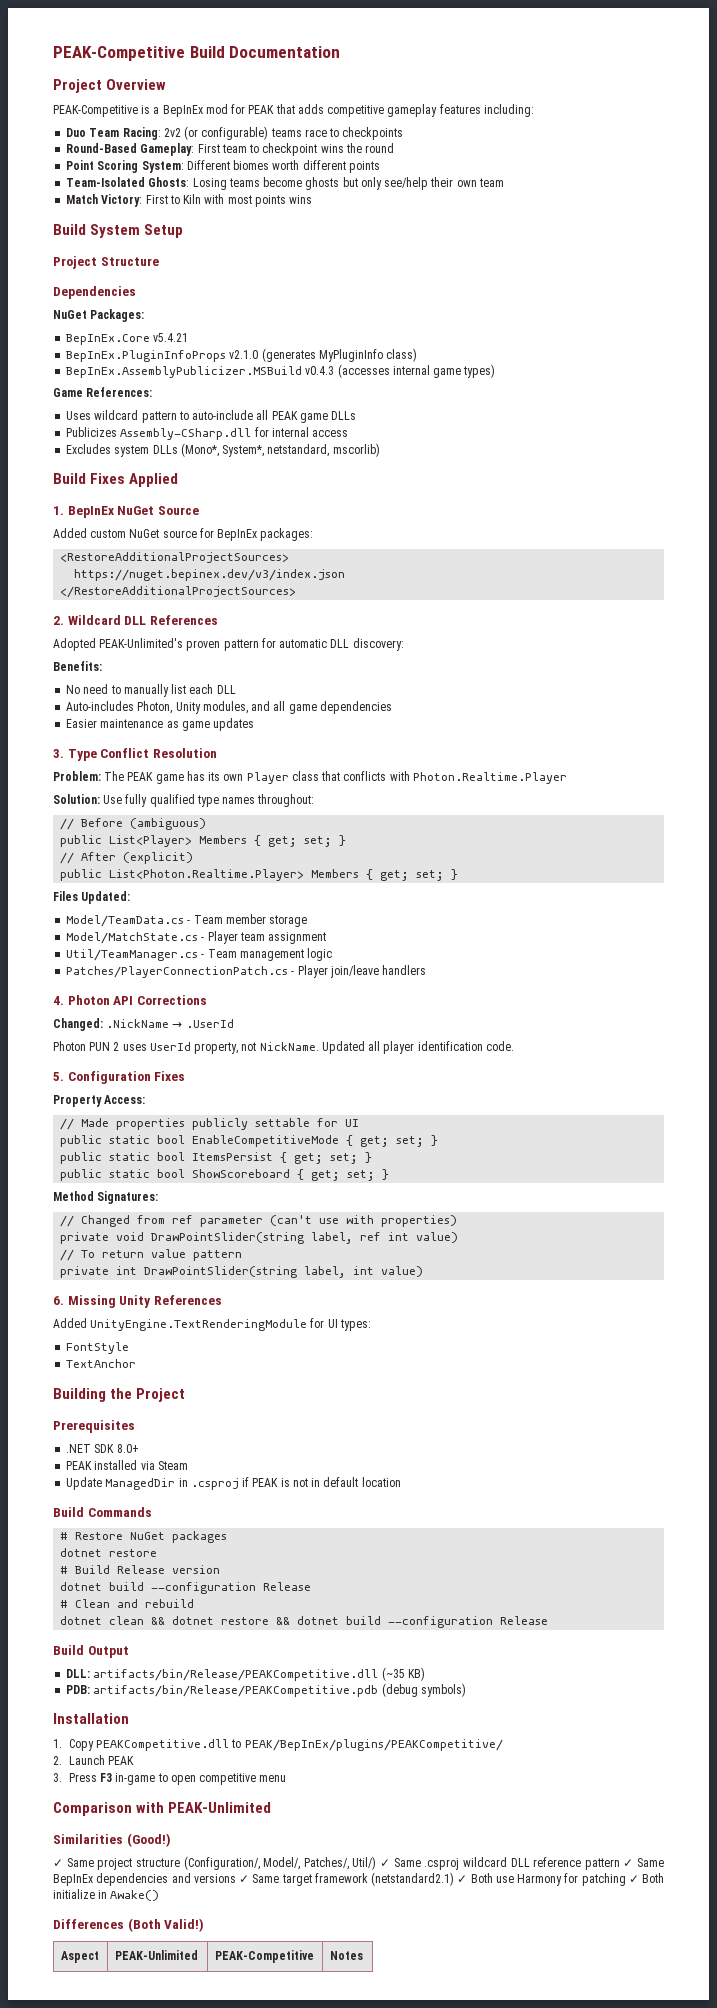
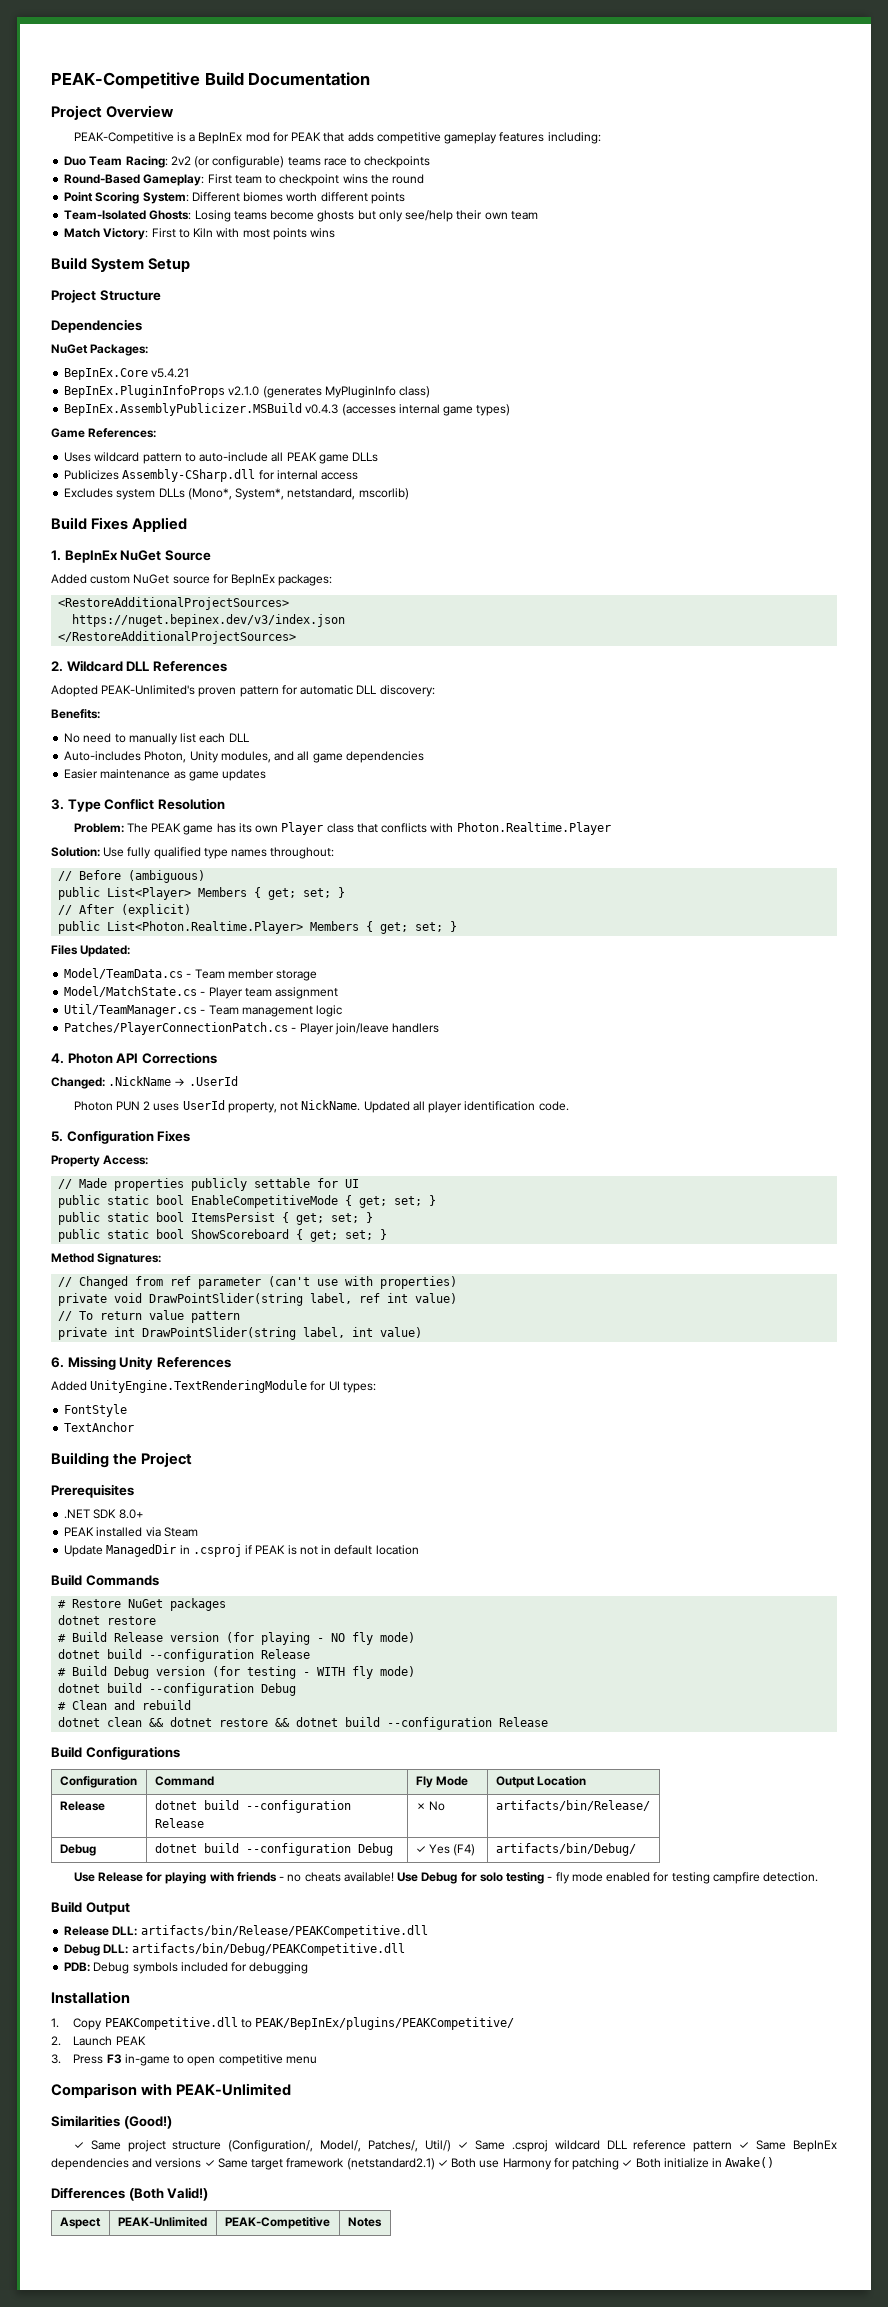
- # Build Release version
+ # Build Release version (for playing - NO fly mode)
  dotnet build --configuration Release
+ # Build Debug version (for testing - WITH fly mode)
+ dotnet build --configuration Debug
+ Build Configurations
+ Configuration | Command | Fly Mode | Output Location
+ Release | dotnet build --configuration Release | ✗ No | artifacts/bin/Release/
+ Debug | dotnet build --configuration Debug | ✓ Yes (F4) | artifacts/bin/Debug/
+ Use Release for playing with friends - no cheats available! Use Debug for solo testing - fly mode enabled for testing campfire detection.
- DLL: artifacts/bin/Release/PEAKCompetitive.dll (~35 KB)
- PDB: artifacts/bin/Release/PEAKCompetitive.pdb (debug symbols)
+ Release DLL: artifacts/bin/Release/PEAKCompetitive.dll
+ Debug DLL: artifacts/bin/Debug/PEAKCompetitive.dll
+ PDB: Debug symbols included for debugging

